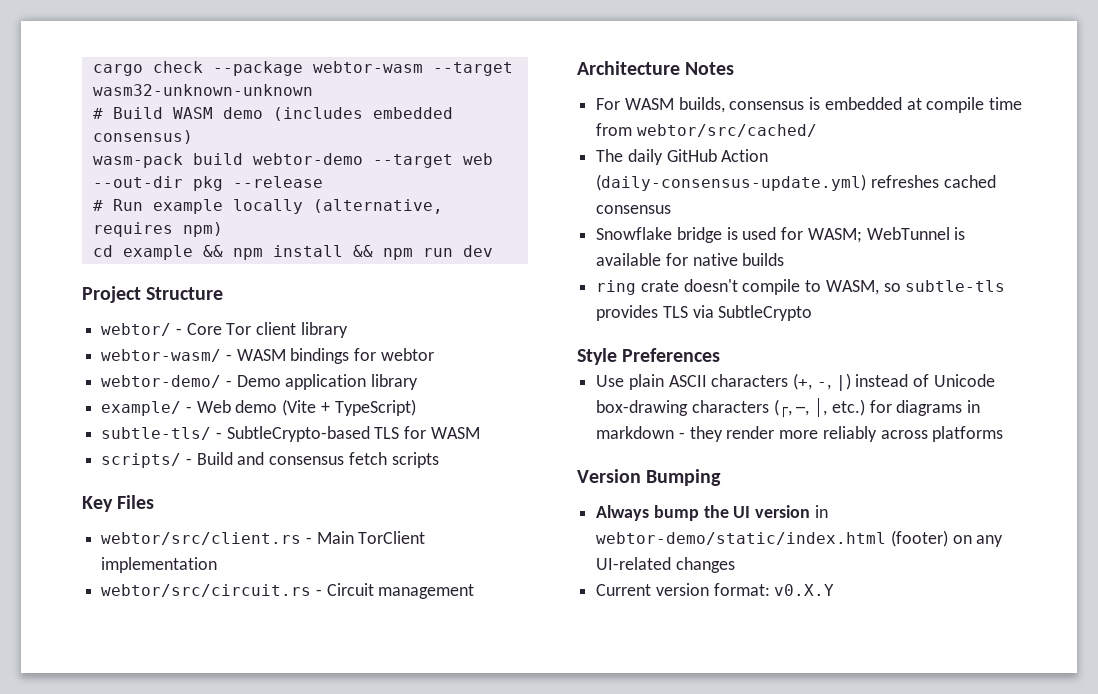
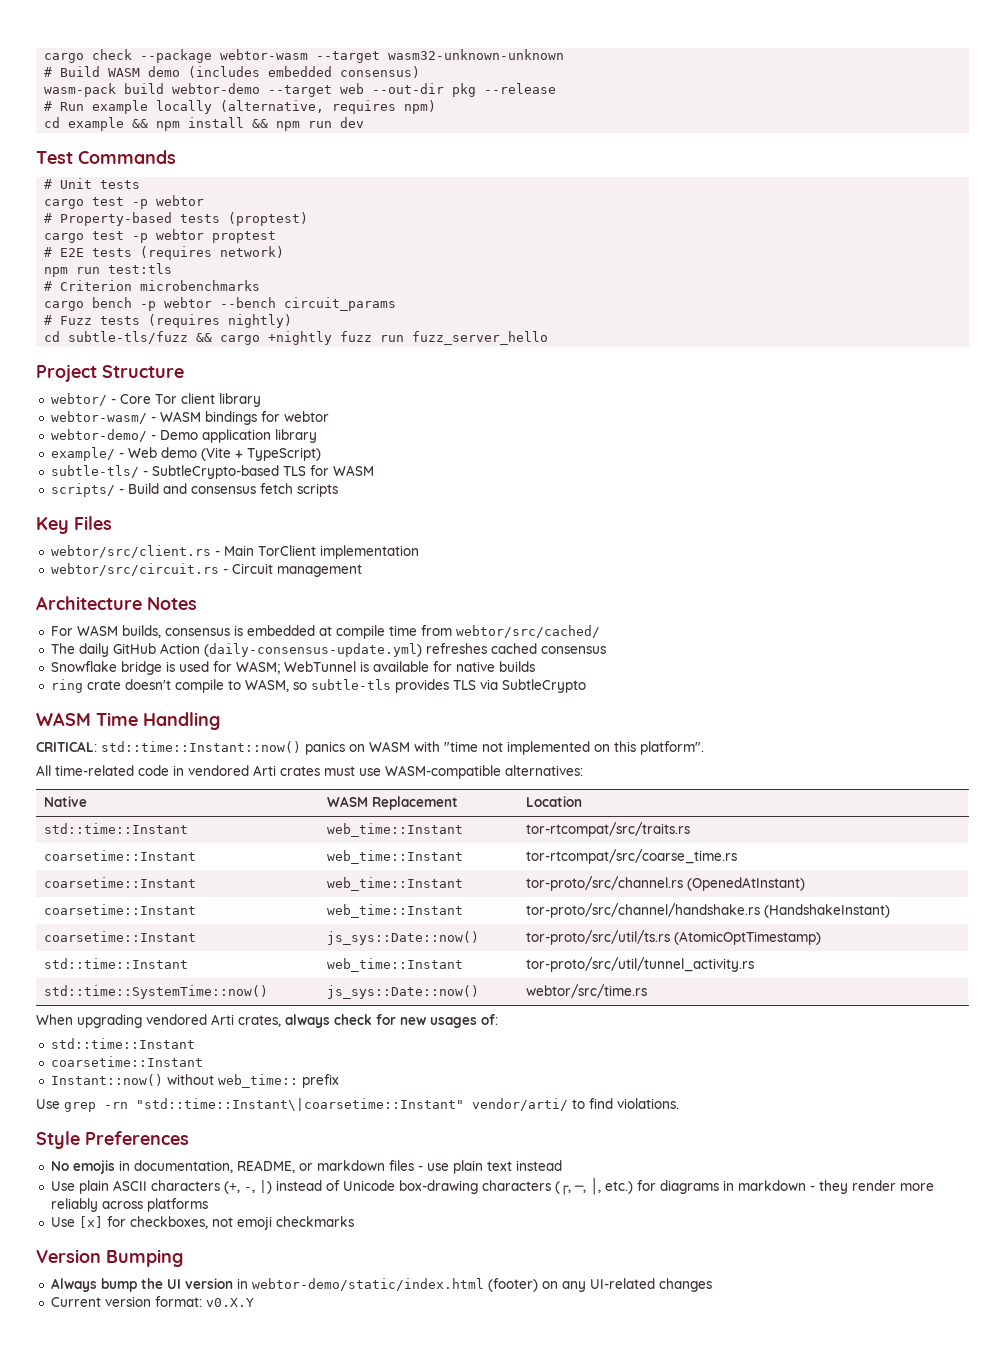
+ Test Commands
+ # Unit tests
+ cargo test -p webtor
+ # Property-based tests (proptest)
+ cargo test -p webtor proptest
+ # E2E tests (requires network)
+ npm run test:tls
+ # Criterion microbenchmarks
+ cargo bench -p webtor --bench circuit_params
+ # Fuzz tests (requires nightly)
+ cd subtle-tls/fuzz && cargo +nightly fuzz run fuzz_server_hello
+ WASM Time Handling
+ CRITICAL: std::time::Instant::now() panics on WASM with "time not implemented on this platform".
+ All time-related code in vendored Arti crates must use WASM-compatible alternatives:
+ Native | WASM Replacement | Location
+ std::time::Instant | web_time::Instant | tor-rtcompat/src/traits.rs
+ coarsetime::Instant | web_time::Instant | tor-rtcompat/src/coarse_time.rs
+ coarsetime::Instant | web_time::Instant | tor-proto/src/channel.rs (OpenedAtInstant)
+ coarsetime::Instant | web_time::Instant | tor-proto/src/channel/handshake.rs (HandshakeInstant)
+ coarsetime::Instant | js_sys::Date::now() | tor-proto/src/util/ts.rs (AtomicOptTimestamp)
+ std::time::Instant | web_time::Instant | tor-proto/src/util/tunnel_activity.rs
+ std::time::SystemTime::now() | js_sys::Date::now() | webtor/src/time.rs
+ When upgrading vendored Arti crates, always check for new usages of:
+ std::time::Instant
+ coarsetime::Instant
+ Instant::now() without web_time:: prefix
+ Use grep -rn "std::time::Instant\|coarsetime::Instant" vendor/arti/ to find violations.
  Style Preferences
+ No emojis in documentation, README, or markdown files - use plain text instead
+ Use [x] for checkboxes, not emoji checkmarks

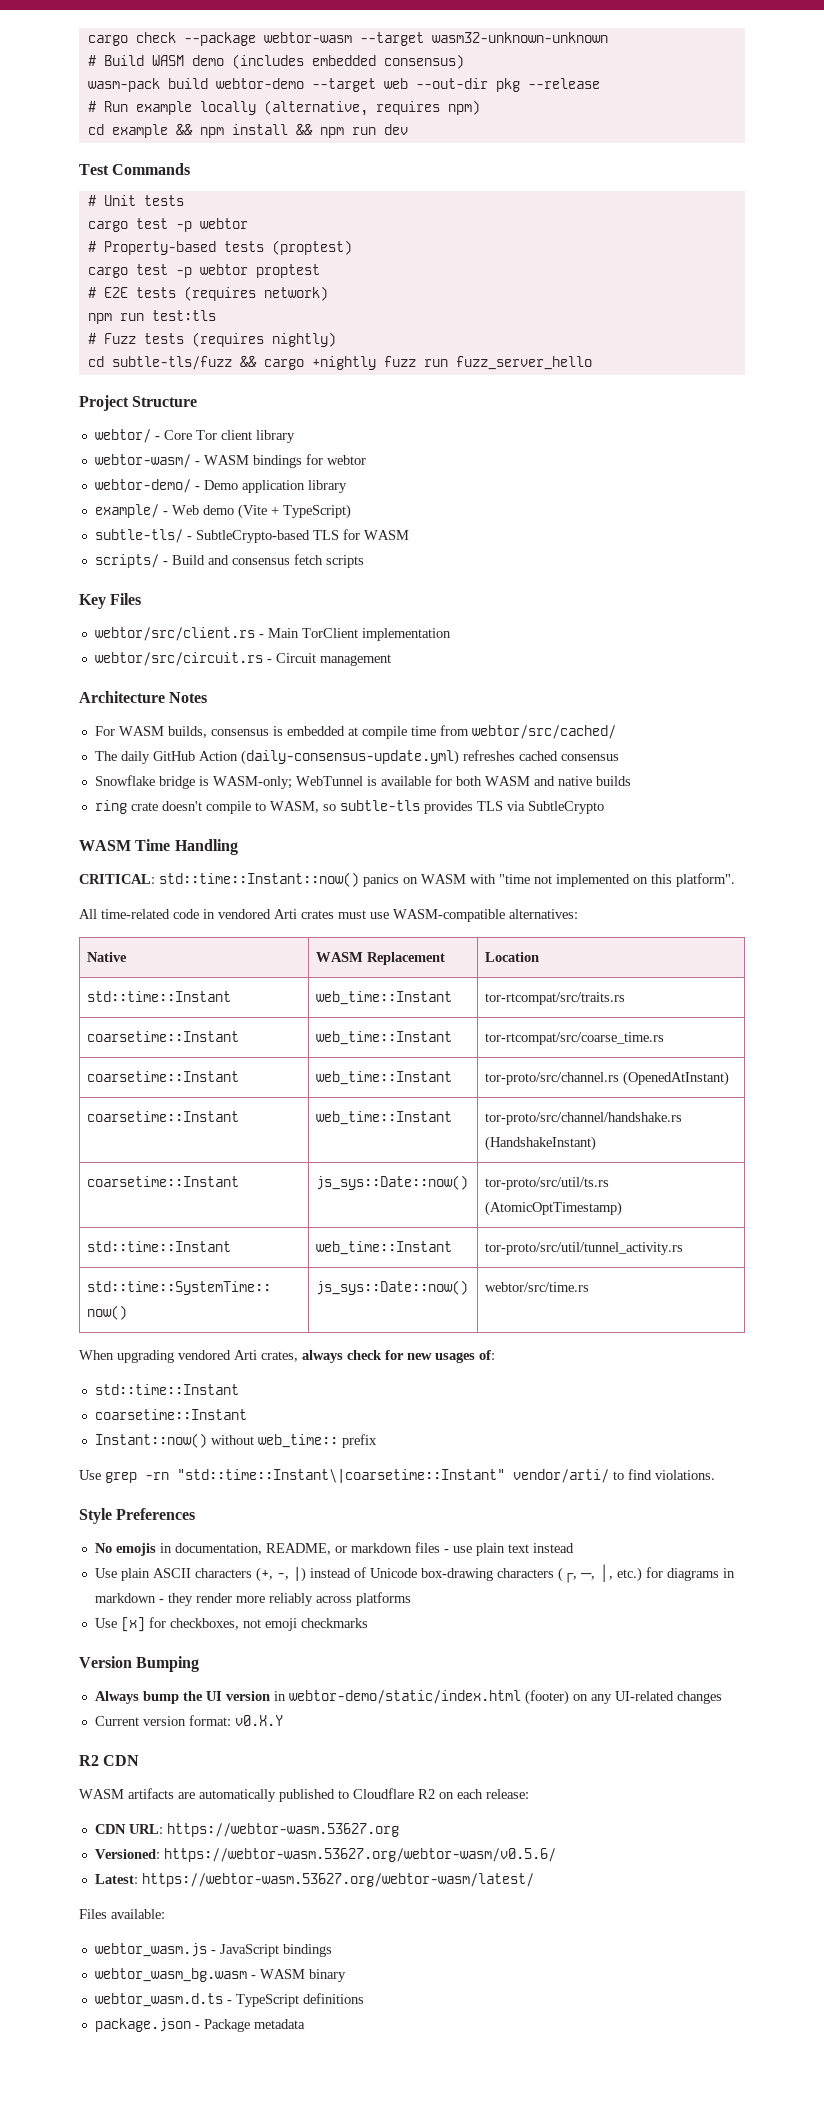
- # Criterion microbenchmarks
- cargo bench -p webtor --bench circuit_params
- Snowflake bridge is used for WASM; WebTunnel is available for native builds
+ Snowflake bridge is WASM-only; WebTunnel is available for both WASM and native builds
+ R2 CDN
+ WASM artifacts are automatically published to Cloudflare R2 on each release:
+ CDN URL: https://webtor-wasm.53627.org
+ Versioned: https://webtor-wasm.53627.org/webtor-wasm/v0.5.6/
+ Latest: https://webtor-wasm.53627.org/webtor-wasm/latest/
+ Files available:
+ webtor_wasm.js - JavaScript bindings
+ webtor_wasm_bg.wasm - WASM binary
+ webtor_wasm.d.ts - TypeScript definitions
+ package.json - Package metadata

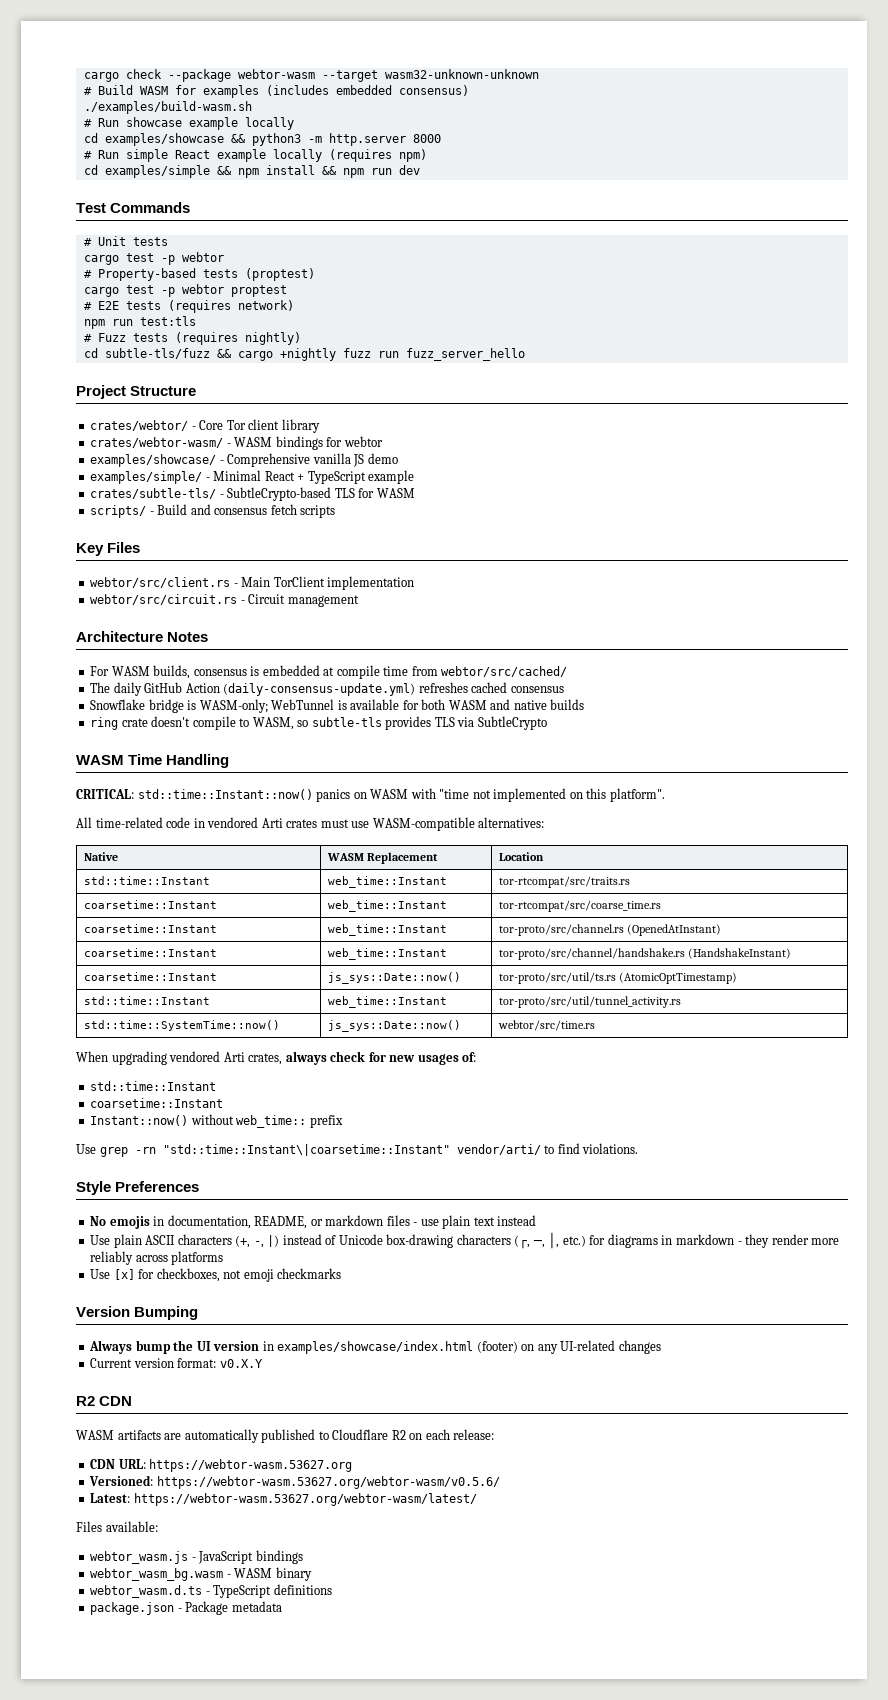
- # Build WASM demo (includes embedded consensus)
+ # Build WASM for examples (includes embedded consensus)
- wasm-pack build webtor-demo --target web --out-dir pkg --release
- # Run example locally (alternative, requires npm)
+ ./examples/build-wasm.sh
+ # Run showcase example locally
+ cd examples/showcase && python3 -m http.server 8000
+ # Run simple React example locally (requires npm)
- cd example && npm install && npm run dev
+ cd examples/simple && npm install && npm run dev
- webtor/ - Core Tor client library
+ crates/webtor/ - Core Tor client library
- webtor-wasm/ - WASM bindings for webtor
+ crates/webtor-wasm/ - WASM bindings for webtor
- webtor-demo/ - Demo application library
- example/ - Web demo (Vite + TypeScript)
- subtle-tls/ - SubtleCrypto-based TLS for WASM
+ examples/showcase/ - Comprehensive vanilla JS demo
+ examples/simple/ - Minimal React + TypeScript example
+ crates/subtle-tls/ - SubtleCrypto-based TLS for WASM
- Always bump the UI version in webtor-demo/static/index.html (footer) on any UI-related changes
+ Always bump the UI version in examples/showcase/index.html (footer) on any UI-related changes

